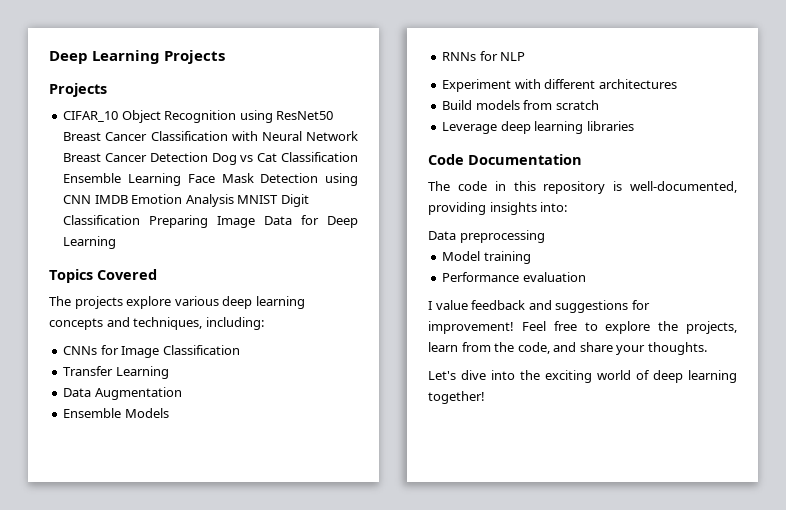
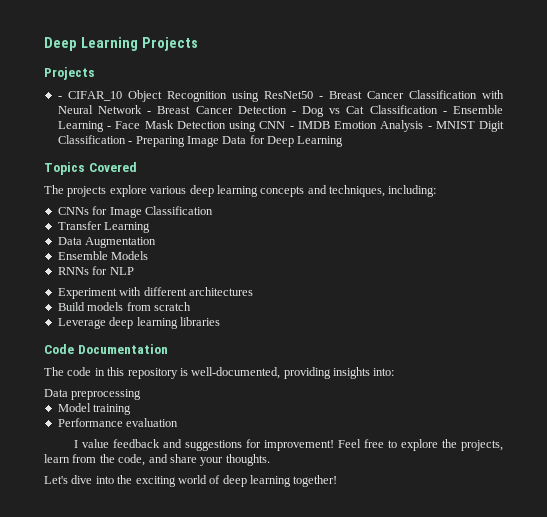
- CIFAR_10 Object Recognition using ResNet50 Breast Cancer Classification with Neural Network Breast Cancer Detection Dog vs Cat Classification Ensemble Learning Face Mask Detection using CNN IMDB Emotion Analysis MNIST Digit Classification Preparing Image Data for Deep Learning
+ - CIFAR_10 Object Recognition using ResNet50 - Breast Cancer Classification with Neural Network - Breast Cancer Detection - Dog vs Cat Classification - Ensemble Learning - Face Mask Detection using CNN - IMDB Emotion Analysis - MNIST Digit Classification - Preparing Image Data for Deep Learning

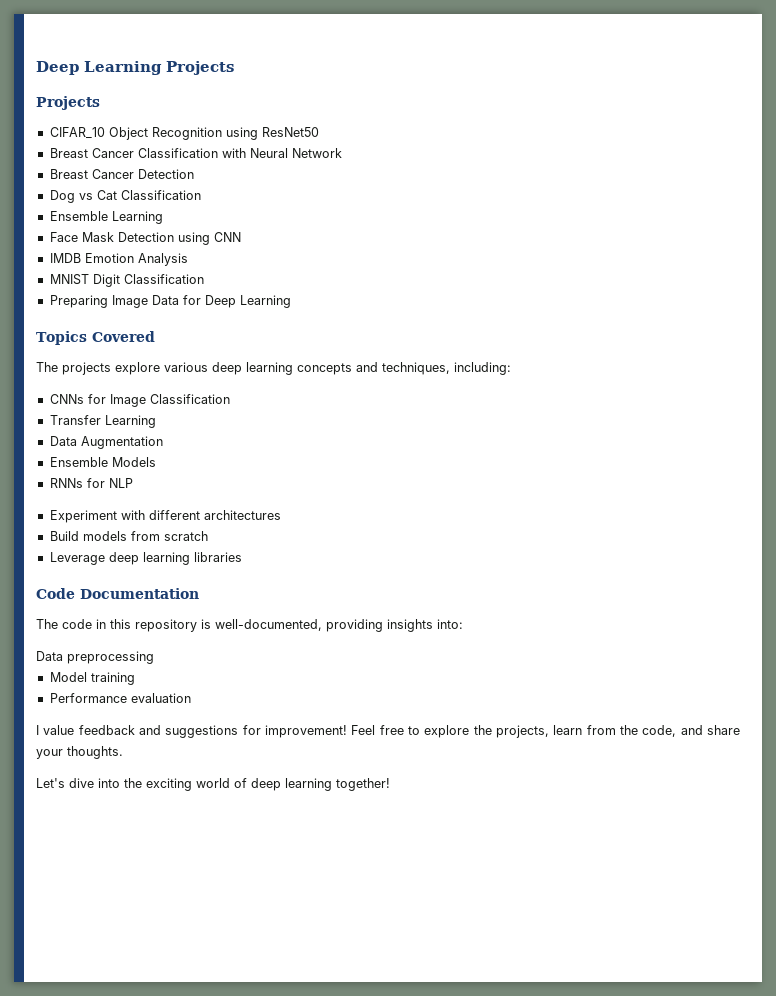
- - CIFAR_10 Object Recognition using ResNet50 - Breast Cancer Classification with Neural Network - Breast Cancer Detection - Dog vs Cat Classification - Ensemble Learning - Face Mask Detection using CNN - IMDB Emotion Analysis - MNIST Digit Classification - Preparing Image Data for Deep Learning
+ CIFAR_10 Object Recognition using ResNet50
+ Breast Cancer Classification with Neural Network
+ Breast Cancer Detection
+ Dog vs Cat Classification
+ Ensemble Learning
+ Face Mask Detection using CNN
+ IMDB Emotion Analysis
+ MNIST Digit Classification
+ Preparing Image Data for Deep Learning

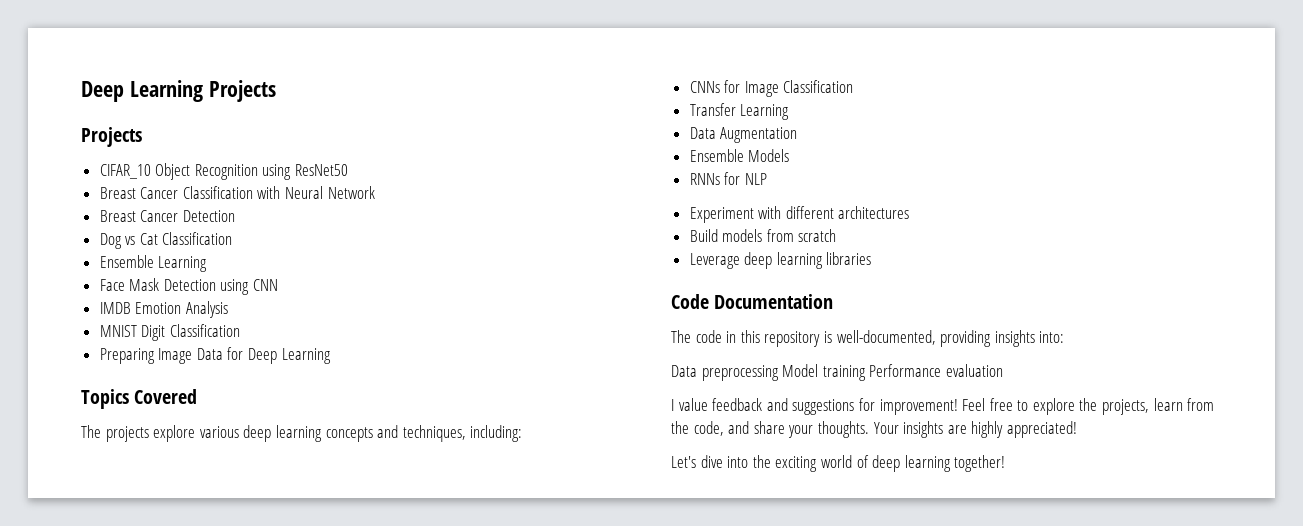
- Data preprocessing
- Model training
- Performance evaluation
+ Data preprocessing Model training Performance evaluation
+ Your insights are highly appreciated!

